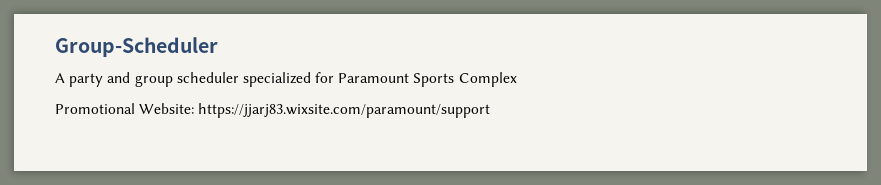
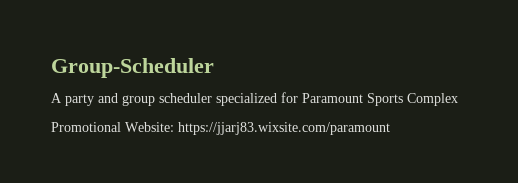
- Promotional Website: https://jjarj83.wixsite.com/paramount/support
+ Promotional Website: https://jjarj83.wixsite.com/paramount

